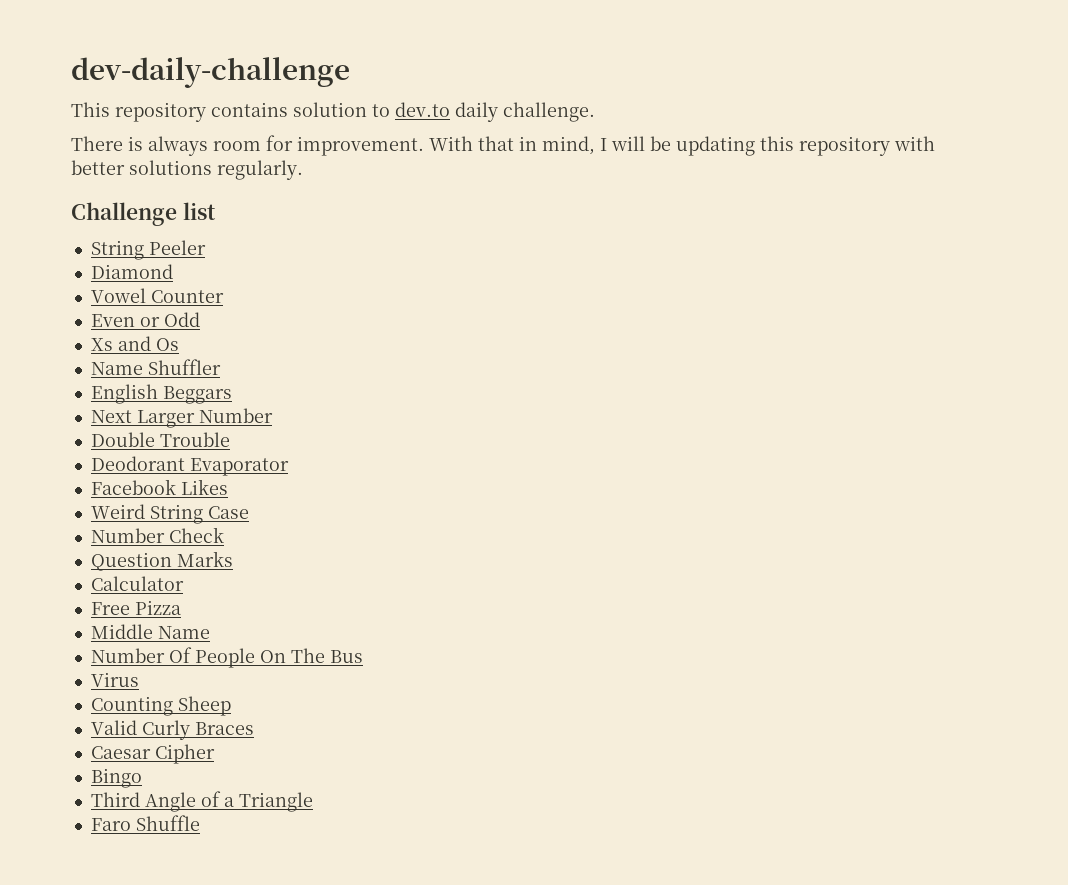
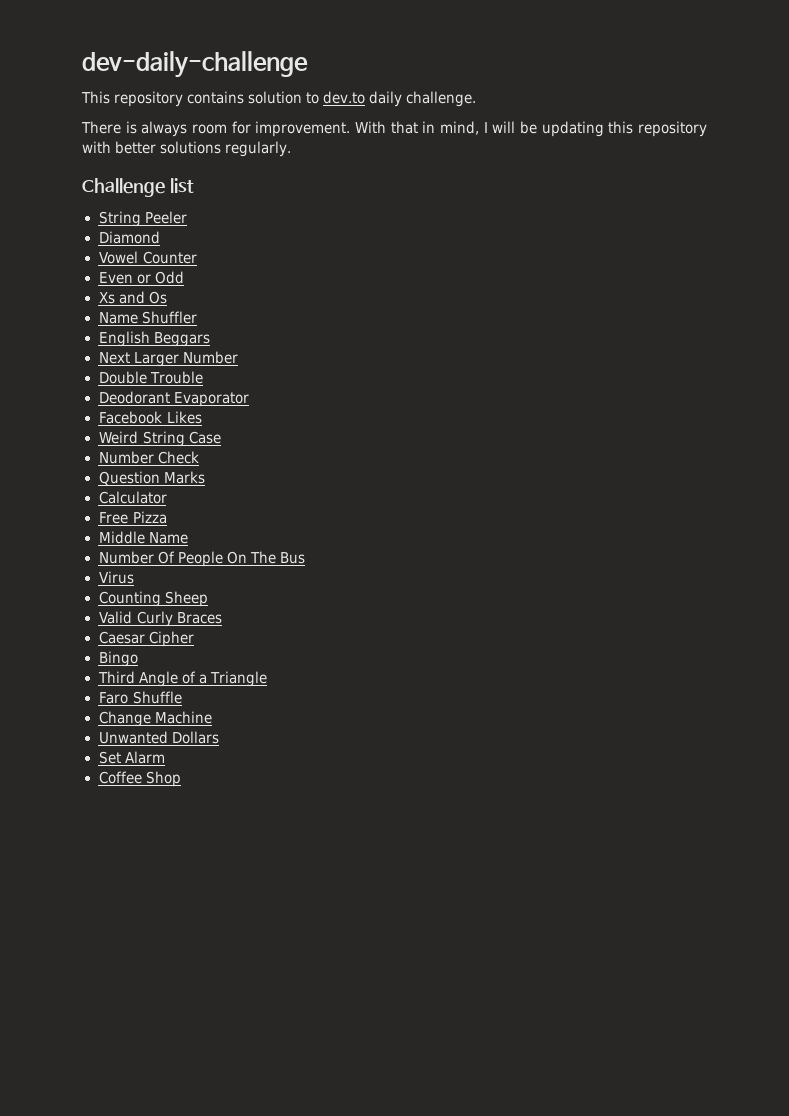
+ Change Machine
+ Unwanted Dollars
+ Set Alarm
+ Coffee Shop

